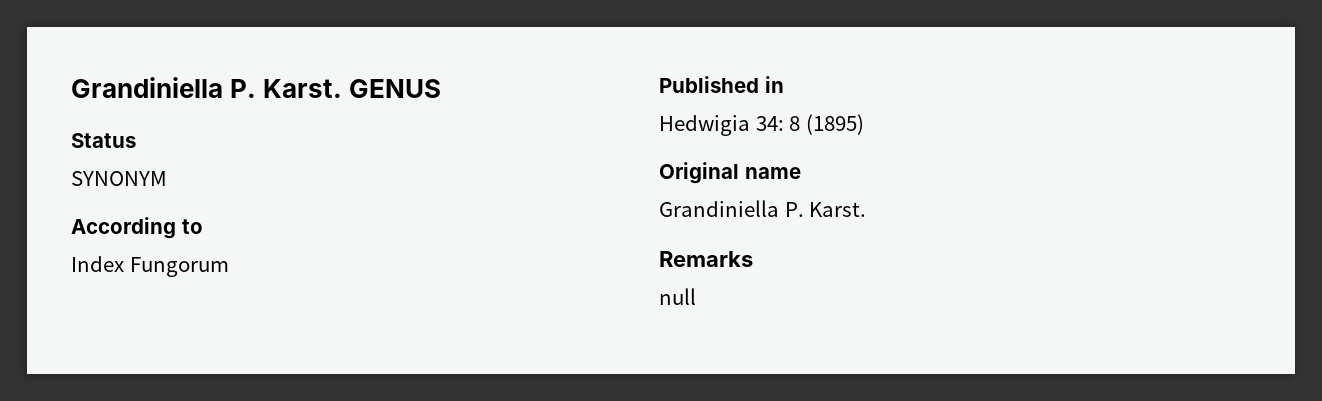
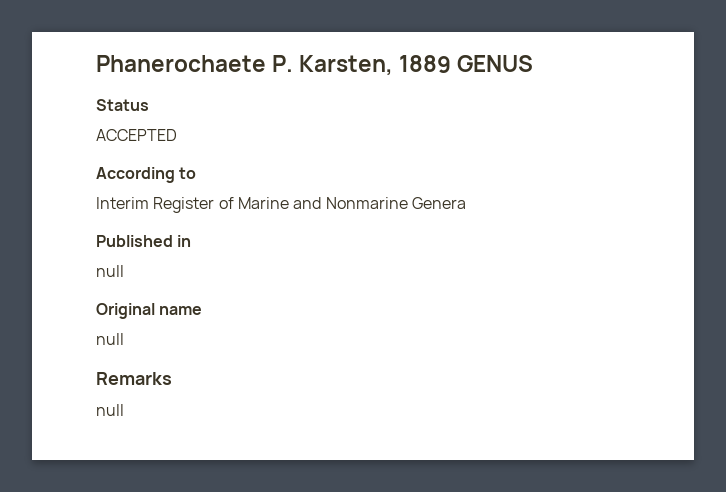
- Grandiniella P. Karst. GENUS
+ Phanerochaete P. Karsten, 1889 GENUS
- SYNONYM
+ ACCEPTED
- Index Fungorum
+ Interim Register of Marine and Nonmarine Genera
  Published in
- Hedwigia 34: 8 (1895)
+ null
  Original name
- Grandiniella P. Karst.
+ null

